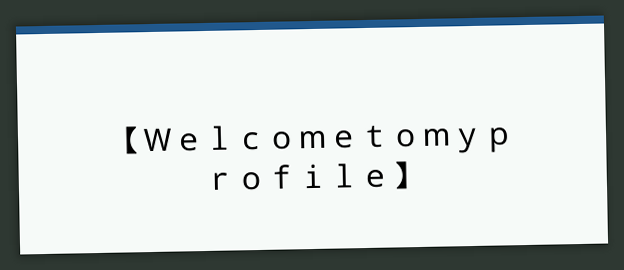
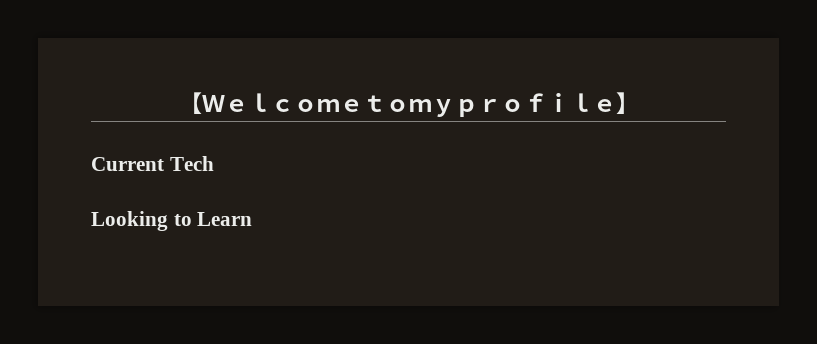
+ Current Tech
+ Looking to Learn

